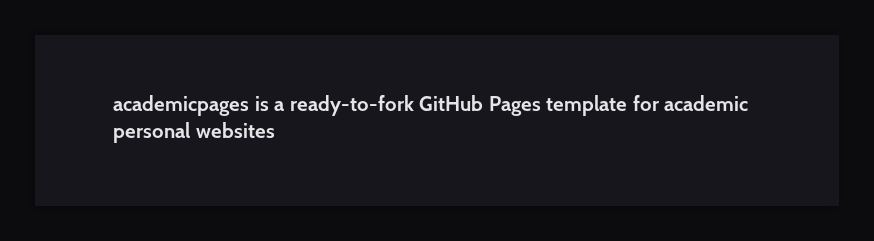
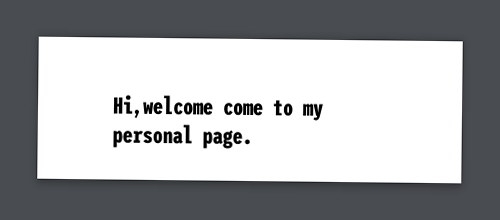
- academicpages is a ready-to-fork GitHub Pages template for academic personal websites
+ Hi,welcome come to my personal page.

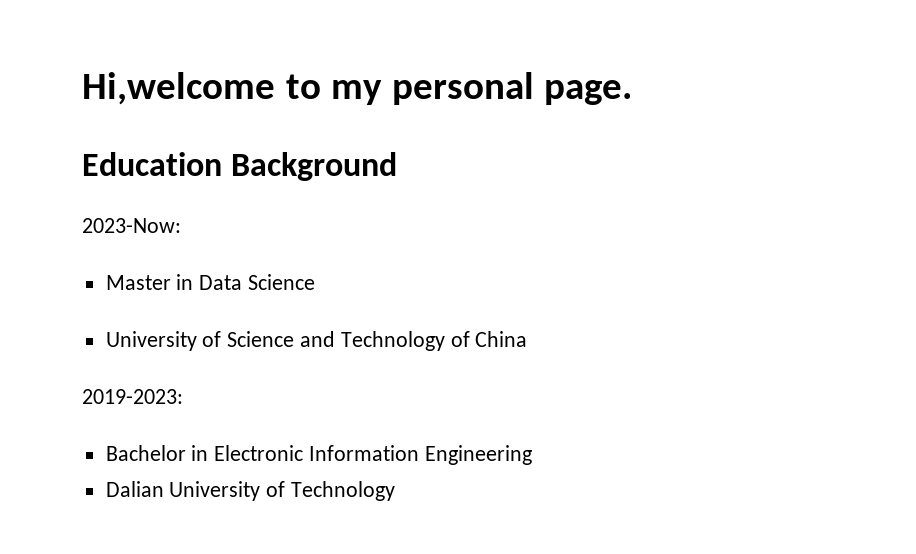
- Hi,welcome come to my personal page.
+ Hi,welcome to my personal page.
+ Education Background
+ 2023-Now:
+ Master in Data Science
+ University of Science and Technology of China
+ 2019-2023:
+ Bachelor in Electronic Information Engineering
+ Dalian University of Technology

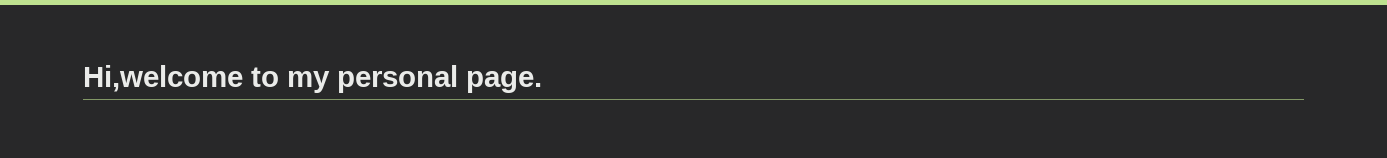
- Education Background
- 2023-Now:
- Master in Data Science
- University of Science and Technology of China
- 2019-2023:
- Bachelor in Electronic Information Engineering
- Dalian University of Technology

